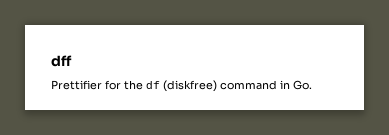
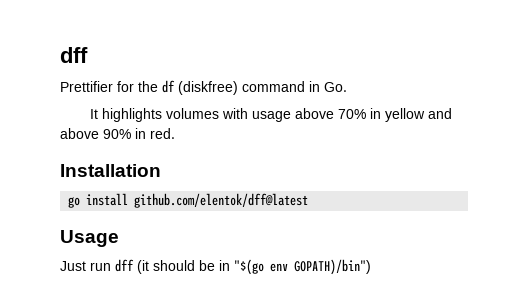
+ It highlights volumes with usage above 70% in yellow and above 90% in red.
+ Installation
+ go install github.com/elentok/dff@latest
+ Usage
+ Just run dff (it should be in "$(go env GOPATH)/bin")

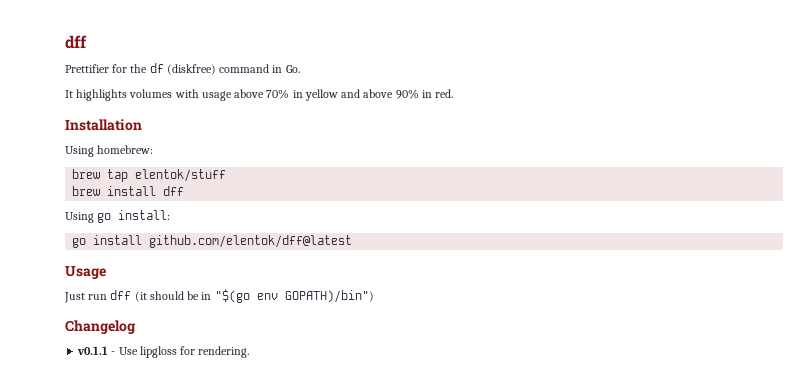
+ Using homebrew:
+ brew tap elentok/stuff
+ brew install dff
+ Using go install:
+ Changelog
+ v0.1.1 - Use lipgloss for rendering.

